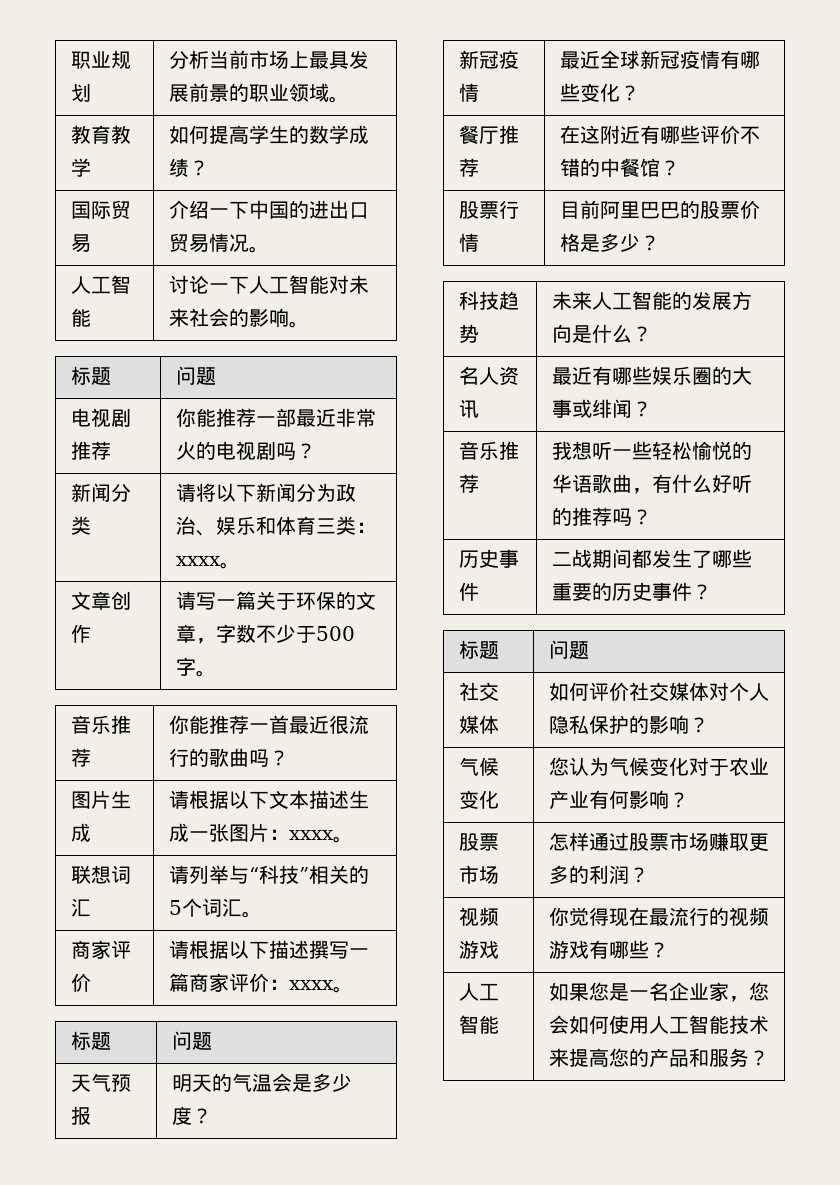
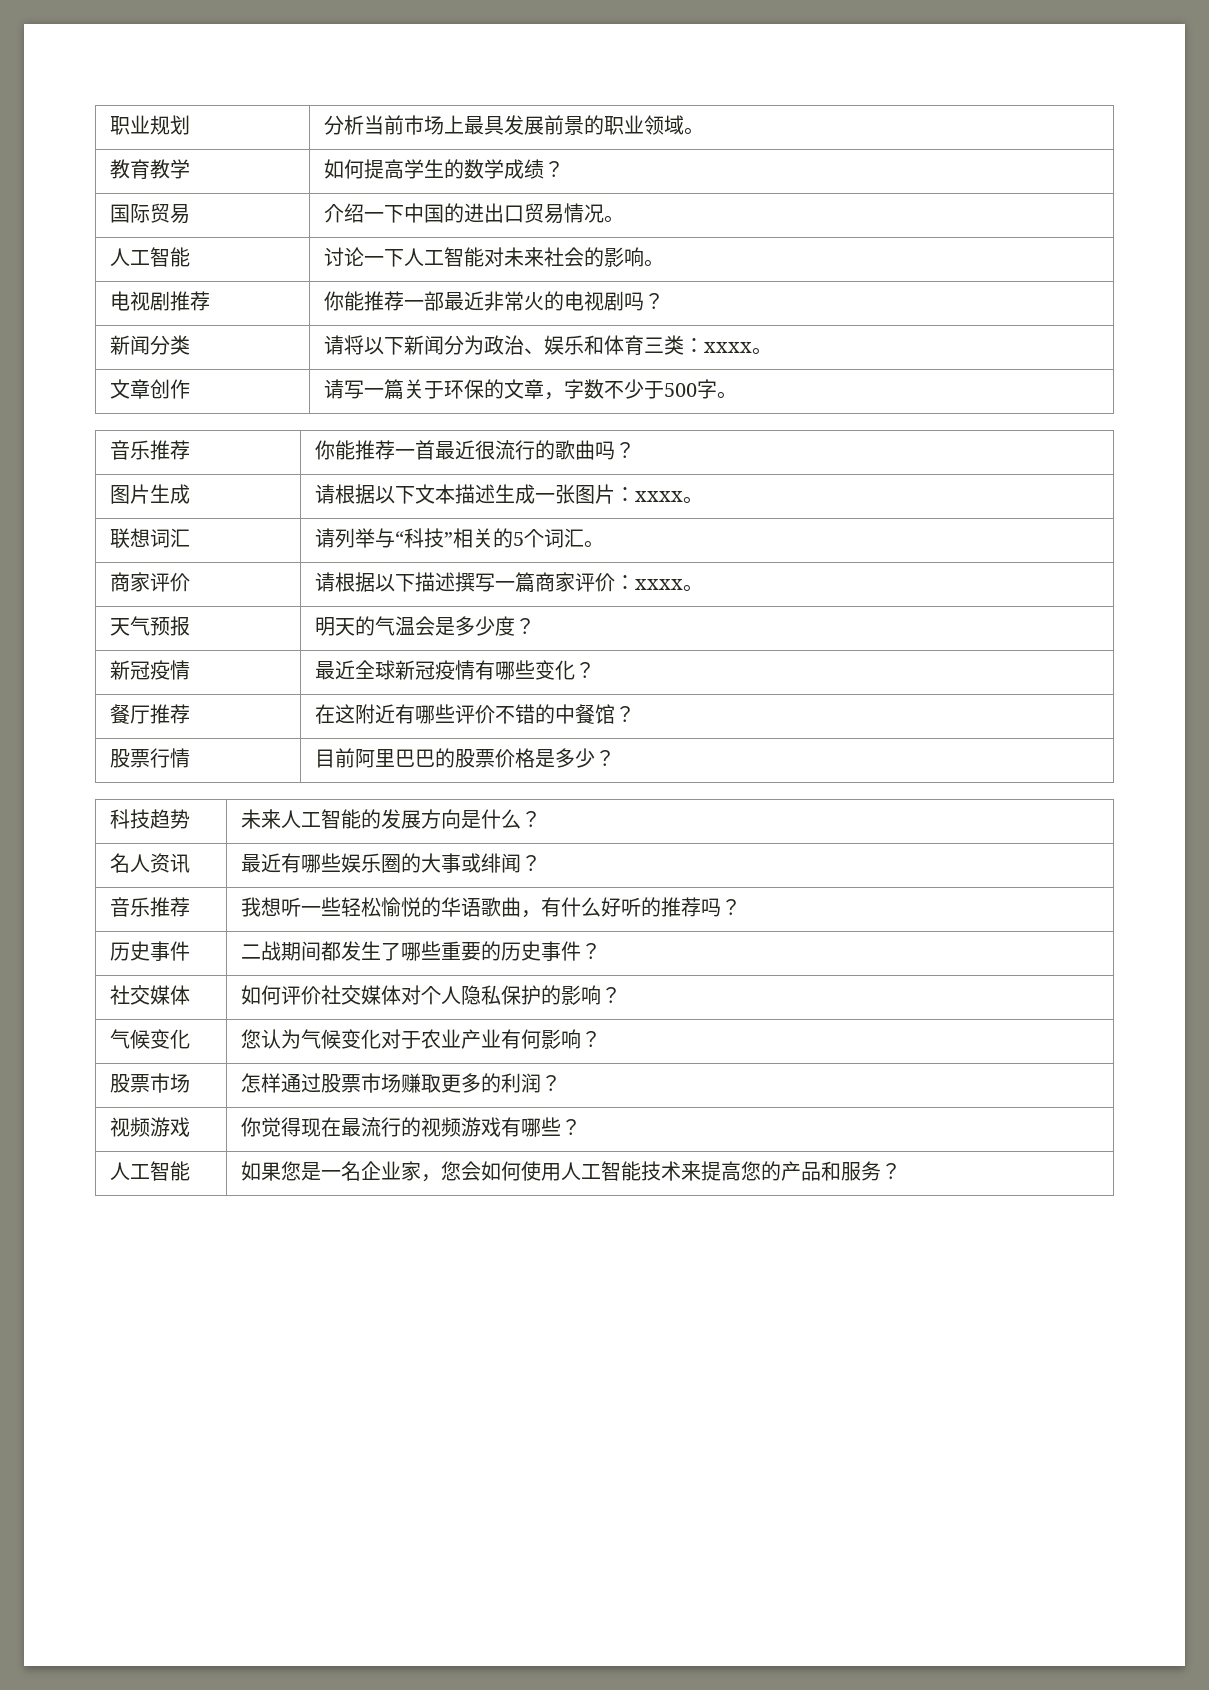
  人工智能 | 讨论一下人工智能对未来社会的影响。
- 标题 | 问题
  商家评价 | 请根据以下描述撰写一篇商家评价：xxxx。
- 标题 | 问题
  历史事件 | 二战期间都发生了哪些重要的历史事件？
- 标题 | 问题

